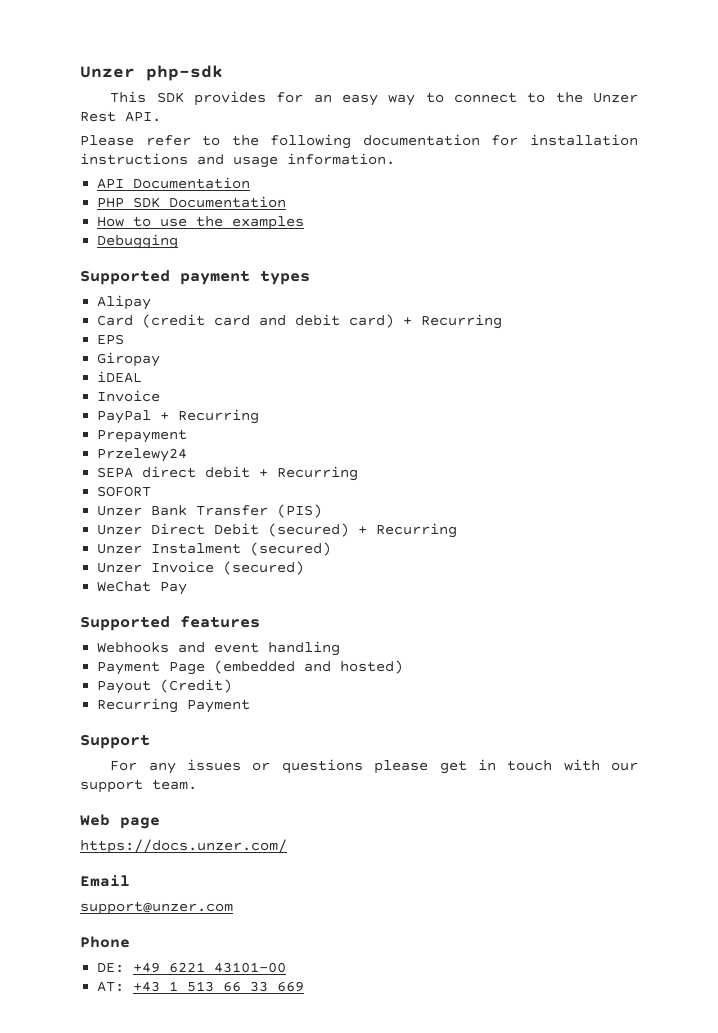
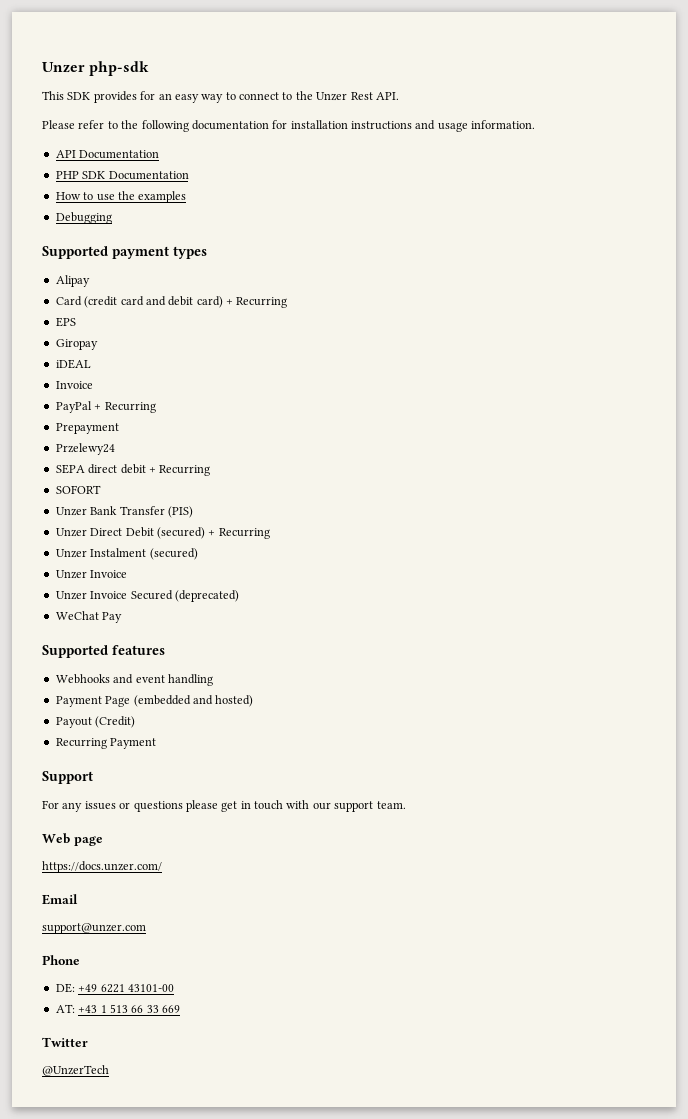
  Unzer Instalment (secured)
- Unzer Invoice (secured)
+ Unzer Invoice
+ Unzer Invoice Secured (deprecated)
+ Twitter
+ @UnzerTech

